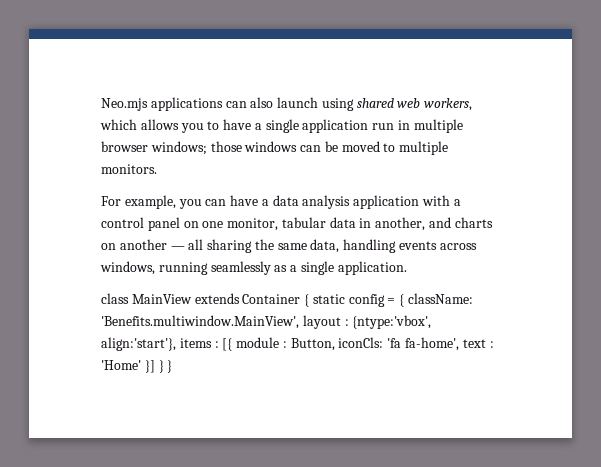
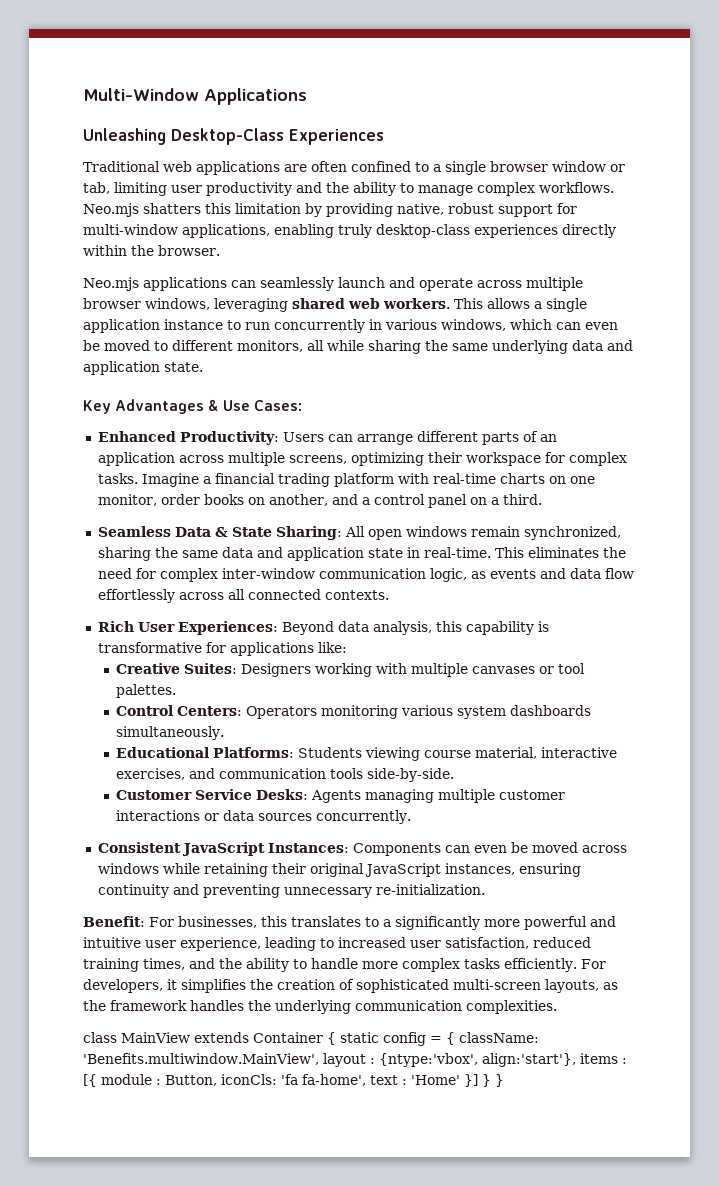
- Neo.mjs applications can also launch using shared web workers, which allows you to have a single application run in multiple browser windows; those windows can be moved to multiple monitors.
- For example, you can have a data analysis application with a control panel on one monitor, tabular data in another, and charts on another — all sharing the same data, handling events across windows, running seamlessly as a single application.
+ Multi-Window Applications
+ Unleashing Desktop-Class Experiences
+ Traditional web applications are often confined to a single browser window or tab, limiting user productivity and the ability to manage complex workflows. Neo.mjs shatters this limitation by providing native, robust support for multi-window applications, enabling truly desktop-class experiences directly within the browser.
+ Neo.mjs applications can seamlessly launch and operate across multiple browser windows, leveraging shared web workers. This allows a single application instance to run concurrently in various windows, which can even be moved to different monitors, all while sharing the same underlying data and application state.
+ Key Advantages & Use Cases:
+ Enhanced Productivity: Users can arrange different parts of an application across multiple screens, optimizing their workspace for complex tasks. Imagine a financial trading platform with real-time charts on one monitor, order books on another, and a control panel on a third.
+ Seamless Data & State Sharing: All open windows remain synchronized, sharing the same data and application state in real-time. This eliminates the need for complex inter-window communication logic, as events and data flow effortlessly across all connected contexts.
+ Rich User Experiences: Beyond data analysis, this capability is transformative for applications like:
+ Creative Suites: Designers working with multiple canvases or tool palettes.
+ Control Centers: Operators monitoring various system dashboards simultaneously.
+ Educational Platforms: Students viewing course material, interactive exercises, and communication tools side-by-side.
+ Customer Service Desks: Agents managing multiple customer interactions or data sources concurrently.
+ Consistent JavaScript Instances: Components can even be moved across windows while retaining their original JavaScript instances, ensuring continuity and preventing unnecessary re-initialization.
+ Benefit: For businesses, this translates to a significantly more powerful and intuitive user experience, leading to increased user satisfaction, reduced training times, and the ability to handle more complex tasks efficiently. For developers, it simplifies the creation of sophisticated multi-screen layouts, as the framework handles the underlying communication complexities.

